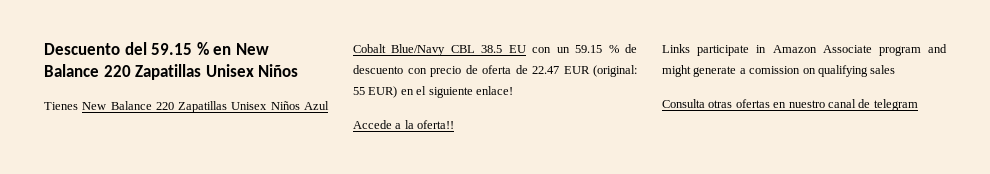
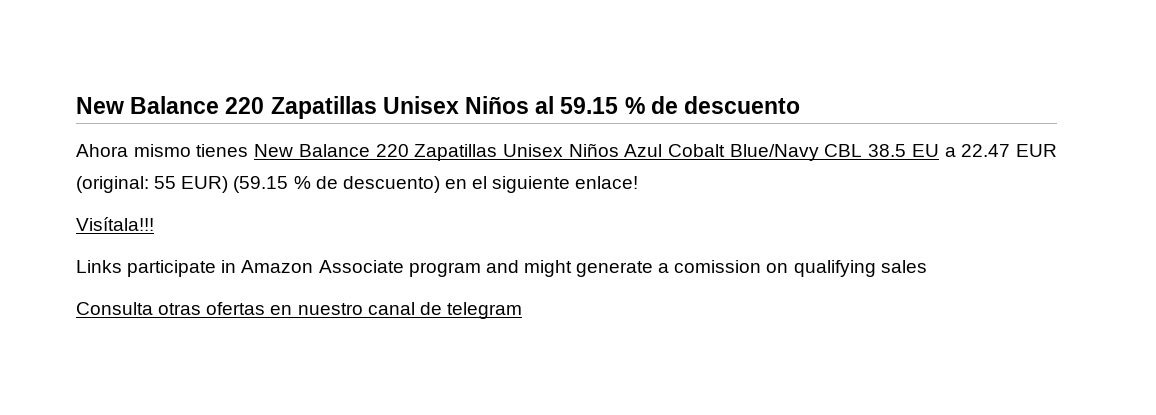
- Descuento del 59.15 % en New Balance 220 Zapatillas Unisex Niños
- Tienes New Balance 220 Zapatillas Unisex Niños Azul Cobalt Blue/Navy CBL 38.5 EU con un 59.15 % de descuento con precio de oferta de 22.47 EUR (original: 55 EUR) en el siguiente enlace!
+ New Balance 220 Zapatillas Unisex Niños al 59.15 % de descuento
+ Ahora mismo tienes New Balance 220 Zapatillas Unisex Niños Azul Cobalt Blue/Navy CBL 38.5 EU a 22.47 EUR (original: 55 EUR) (59.15 % de descuento) en el siguiente enlace!
- Accede a la oferta!!
+ Visítala!!!

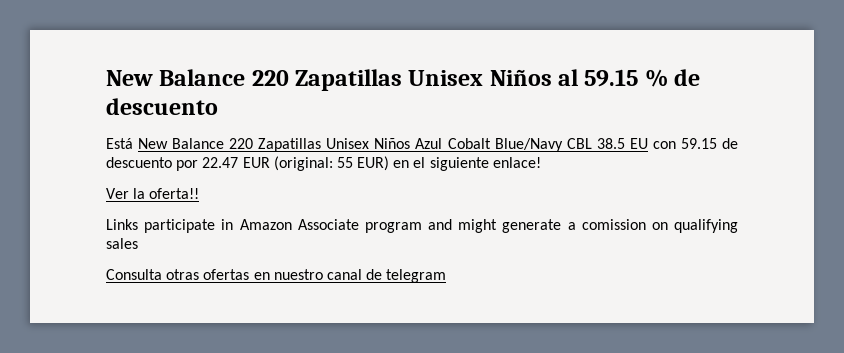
- Ahora mismo tienes New Balance 220 Zapatillas Unisex Niños Azul Cobalt Blue/Navy CBL 38.5 EU a 22.47 EUR (original: 55 EUR) (59.15 % de descuento) en el siguiente enlace!
+ Está New Balance 220 Zapatillas Unisex Niños Azul Cobalt Blue/Navy CBL 38.5 EU con 59.15 de descuento por 22.47 EUR (original: 55 EUR) en el siguiente enlace!
- Visítala!!!
+ Ver la oferta!!

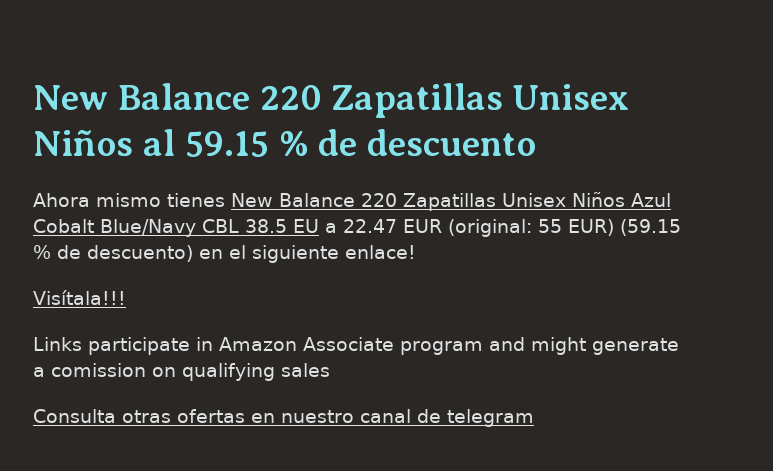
- Está New Balance 220 Zapatillas Unisex Niños Azul Cobalt Blue/Navy CBL 38.5 EU con 59.15 de descuento por 22.47 EUR (original: 55 EUR) en el siguiente enlace!
+ Ahora mismo tienes New Balance 220 Zapatillas Unisex Niños Azul Cobalt Blue/Navy CBL 38.5 EU a 22.47 EUR (original: 55 EUR) (59.15 % de descuento) en el siguiente enlace!
- Ver la oferta!!
+ Visítala!!!

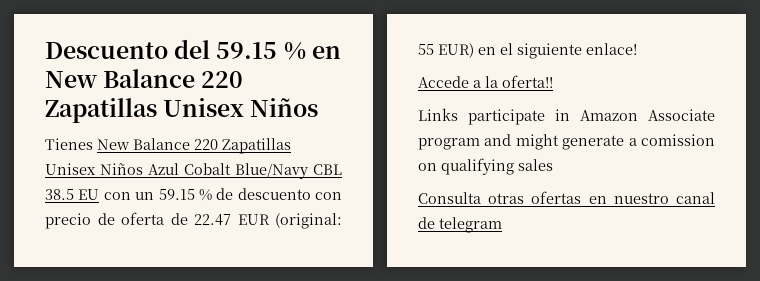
- New Balance 220 Zapatillas Unisex Niños al 59.15 % de descuento
- Ahora mismo tienes New Balance 220 Zapatillas Unisex Niños Azul Cobalt Blue/Navy CBL 38.5 EU a 22.47 EUR (original: 55 EUR) (59.15 % de descuento) en el siguiente enlace!
+ Descuento del 59.15 % en New Balance 220 Zapatillas Unisex Niños
+ Tienes New Balance 220 Zapatillas Unisex Niños Azul Cobalt Blue/Navy CBL 38.5 EU con un 59.15 % de descuento con precio de oferta de 22.47 EUR (original: 55 EUR) en el siguiente enlace!
- Visítala!!!
+ Accede a la oferta!!

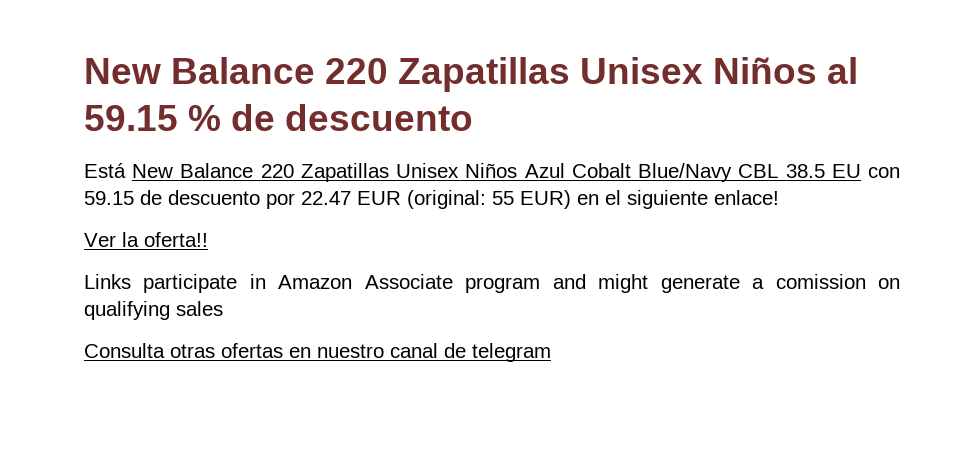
- Descuento del 59.15 % en New Balance 220 Zapatillas Unisex Niños
- Tienes New Balance 220 Zapatillas Unisex Niños Azul Cobalt Blue/Navy CBL 38.5 EU con un 59.15 % de descuento con precio de oferta de 22.47 EUR (original: 55 EUR) en el siguiente enlace!
+ New Balance 220 Zapatillas Unisex Niños al 59.15 % de descuento
+ Está New Balance 220 Zapatillas Unisex Niños Azul Cobalt Blue/Navy CBL 38.5 EU con 59.15 de descuento por 22.47 EUR (original: 55 EUR) en el siguiente enlace!
- Accede a la oferta!!
+ Ver la oferta!!

